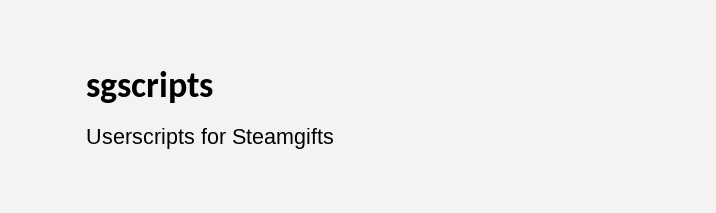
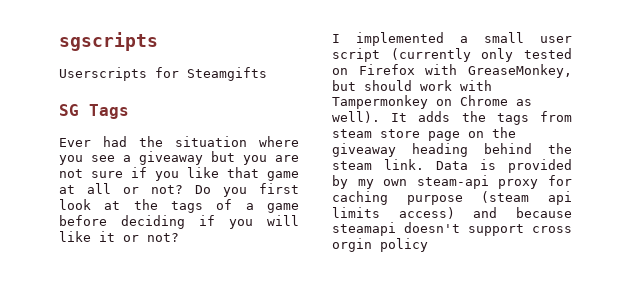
+ SG Tags
+ Ever had the situation where you see a giveaway but you are not sure if you like that game at all or not? Do you first look at the tags of a game before deciding if you will like it or not?
+ I implemented a small user script (currently only tested on Firefox with GreaseMonkey, but should work with Tampermonkey on Chrome as well). It adds the tags from steam store page on the giveaway heading behind the steam link. Data is provided by my own steam-api proxy for caching purpose (steam api limits access) and because steamapi doesn't support cross orgin policy

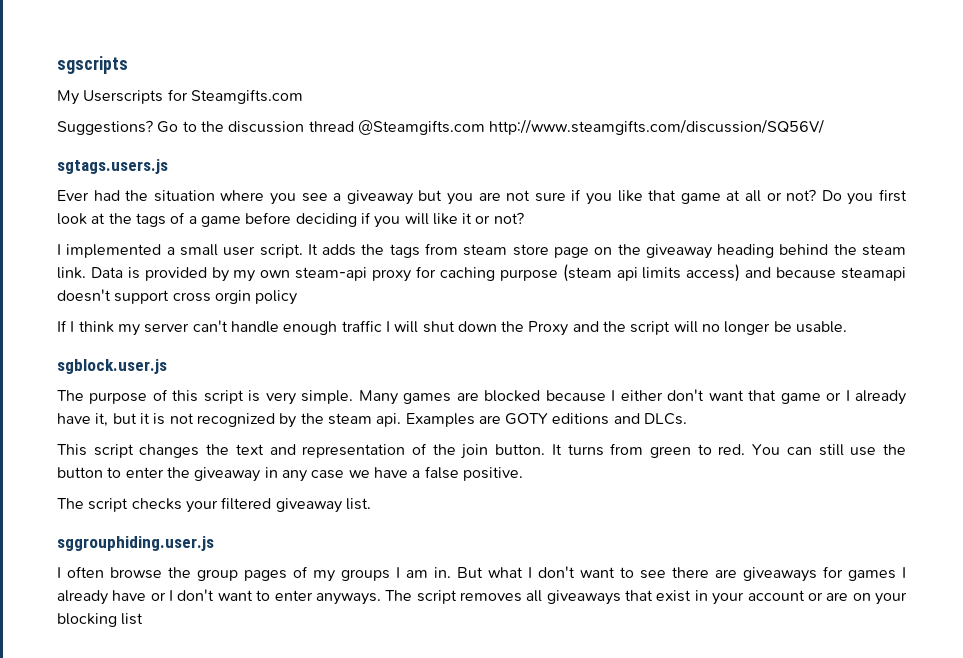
- Userscripts for Steamgifts
- SG Tags
+ My Userscripts for Steamgifts.com
+ Suggestions? Go to the discussion thread @Steamgifts.com http://www.steamgifts.com/discussion/SQ56V/
+ sgtags.users.js
- I implemented a small user script (currently only tested on Firefox with GreaseMonkey, but should work with Tampermonkey on Chrome as well).
+ I implemented a small user script.
+ If I think my server can't handle enough traffic I will shut down the Proxy and the script will no longer be usable.
+ sgblock.user.js
+ The purpose of this script is very simple. Many games are blocked because I either don't want that game or I already have it, but it is not recognized by the steam api. Examples are GOTY editions and DLCs.
+ This script changes the text and representation of the join button. It turns from green to red. You can still use the button to enter the giveaway in any case we have a false positive.
+ The script checks your filtered giveaway list.
+ sggrouphiding.user.js
+ I often browse the group pages of my groups I am in. But what I don't want to see there are giveaways for games I already have or I don't want to enter anyways. The script removes all giveaways that exist in your account or are on your blocking list

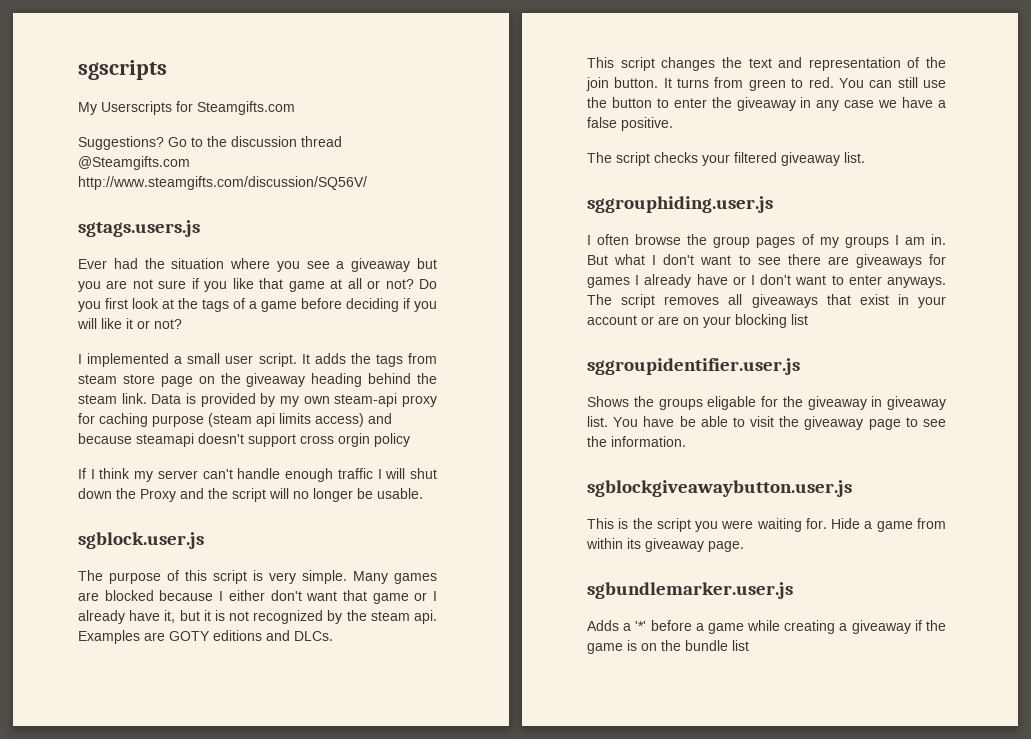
+ sggroupidentifier.user.js
+ Shows the groups eligable for the giveaway in giveaway list. You have be able to visit the giveaway page to see the information.
+ sgblockgiveawaybutton.user.js
+ This is the script you were waiting for. Hide a game from within its giveaway page.
+ sgbundlemarker.user.js
+ Adds a '*' before a game while creating a giveaway if the game is on the bundle list

